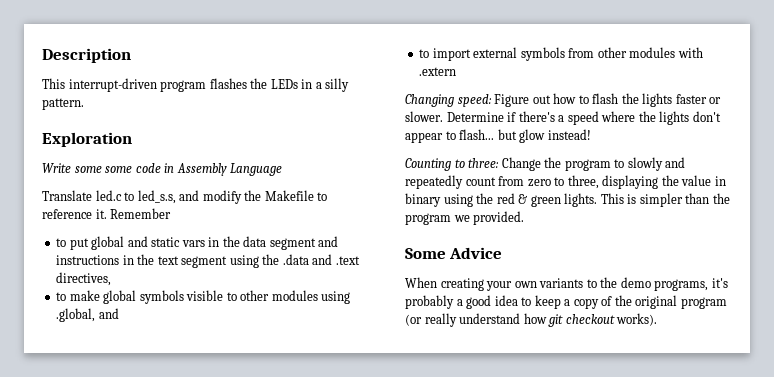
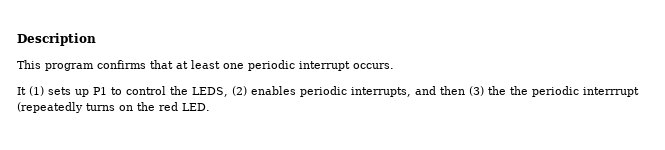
- This interrupt-driven program flashes the LEDs in a silly pattern.
- Exploration
- Write some some code in Assembly Language
- Translate led.c to led_s.s, and modify the Makefile to reference it. Remember
- to put global and static vars in the data segment and instructions in the text segment using the .data and .text directives,
- to make global symbols visible to other modules using .global, and
- to import external symbols from other modules with .extern
- Changing speed: Figure out how to flash the lights faster or slower. Determine if there's a speed where the lights don't appear to flash... but glow instead!
- Counting to three: Change the program to slowly and repeatedly count from zero to three, displaying the value in binary using the red & green lights. This is simpler than the program we provided.
- Some Advice
- When creating your own variants to the demo programs, it's probably a good idea to keep a copy of the original program (or really understand how git checkout works).
+ This program confirms that at least one periodic interrupt occurs.
+ It (1) sets up P1 to control the LEDS, (2) enables periodic interrupts, and then (3) the the periodic interrrupt (repeatedly turns on the red LED.

